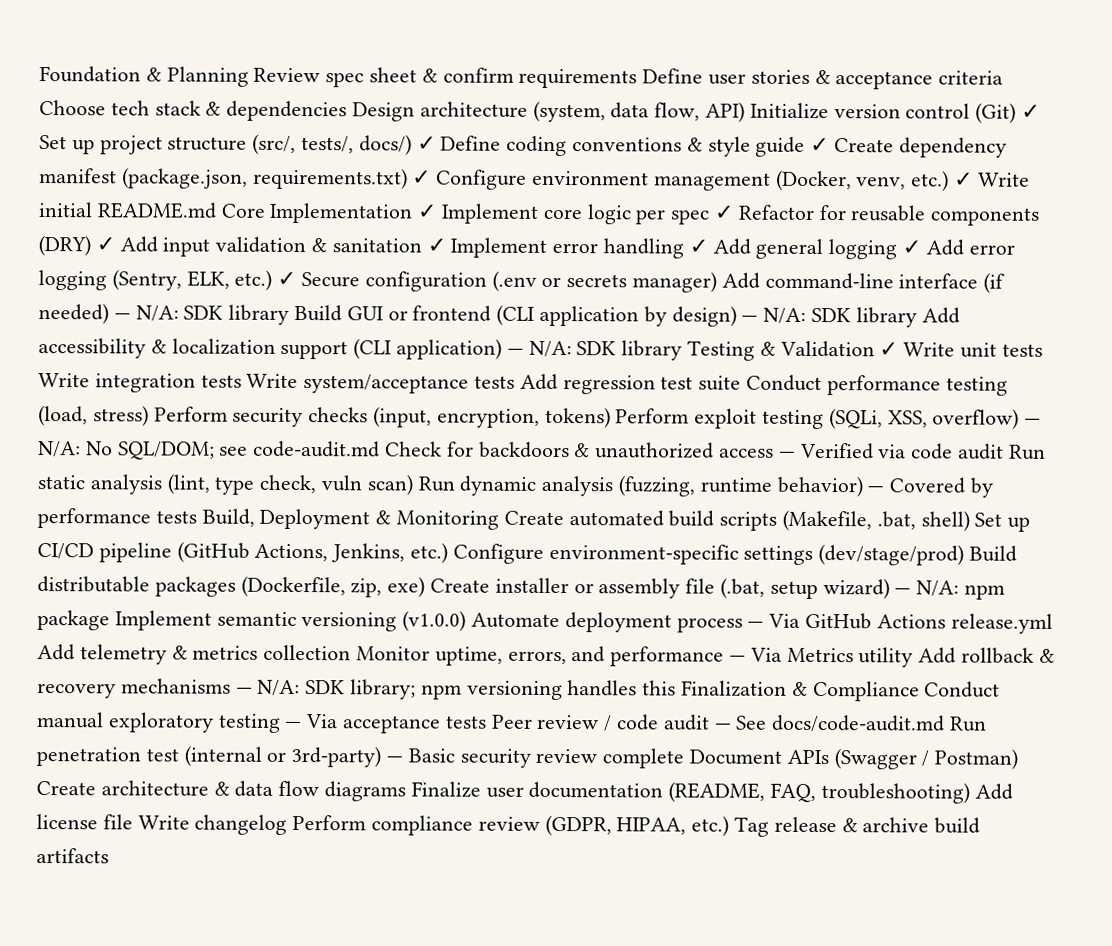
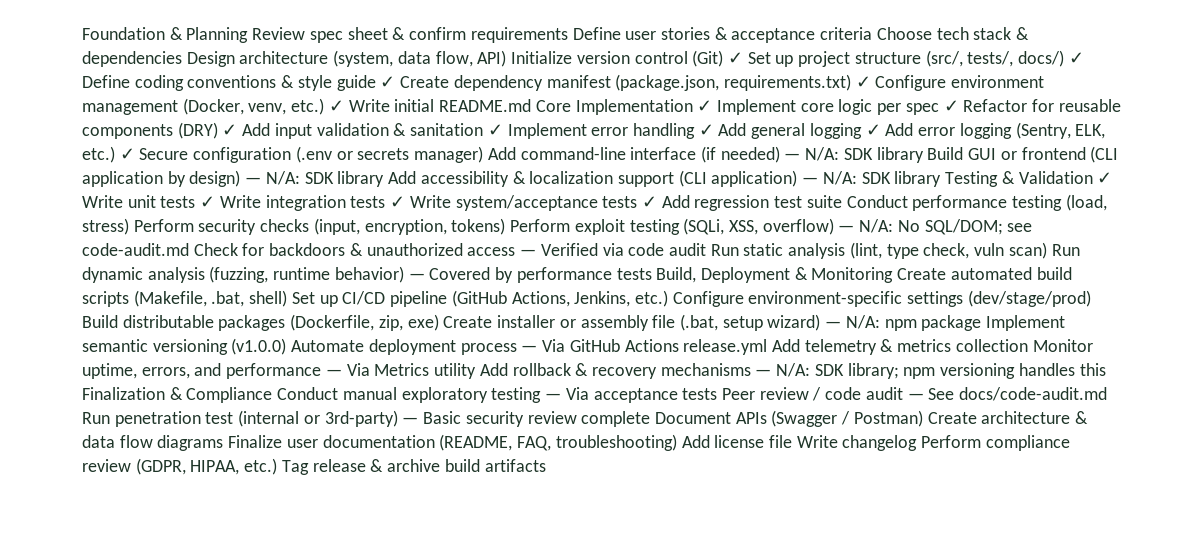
- SDK library Testing & Validation ✓ Write unit tests Write integration tests Write system/acceptance tests Add regression test suite Conduct performance testing (load, stress) Perform security checks (input, encryption, tokens) Perform exploit testing (SQLi, XSS, overflow) — N/A:
+ SDK library Testing & Validation ✓ Write unit tests ✓ Write integration tests ✓ Write system/acceptance tests ✓ Add regression test suite Conduct performance testing (load, stress) Perform security checks (input, encryption, tokens) Perform exploit testing (SQLi, XSS, overflow) — N/A:

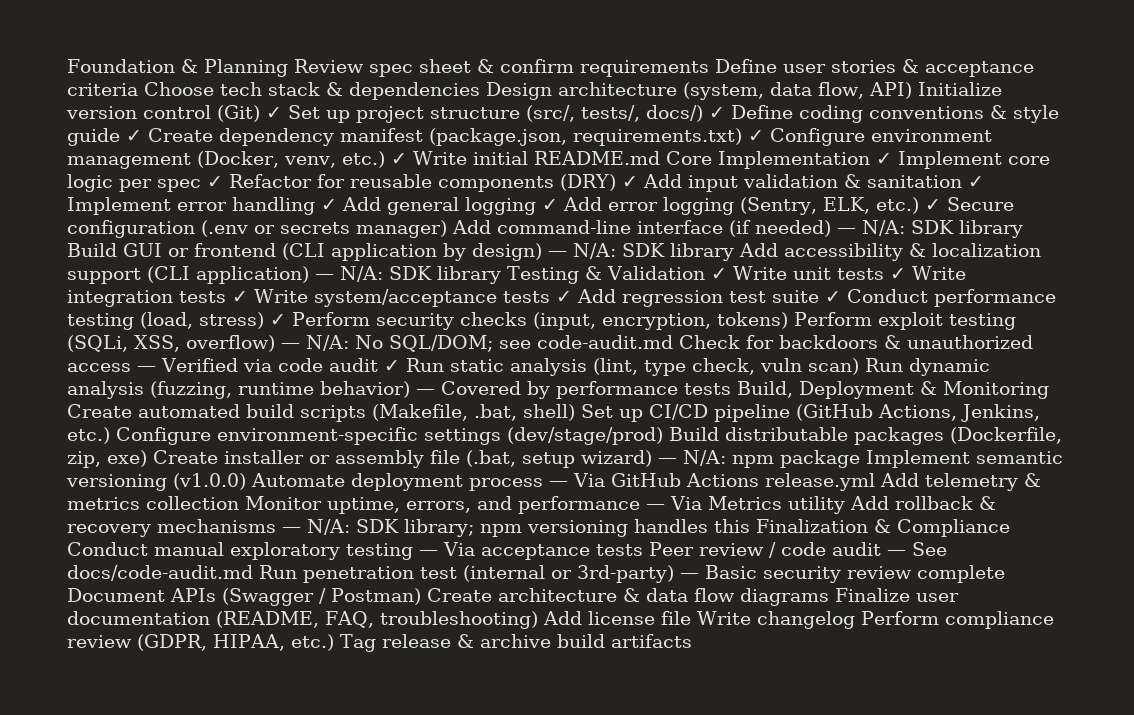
- SDK library Testing & Validation ✓ Write unit tests ✓ Write integration tests ✓ Write system/acceptance tests ✓ Add regression test suite Conduct performance testing (load, stress) Perform security checks (input, encryption, tokens) Perform exploit testing (SQLi, XSS, overflow) — N/A:
+ SDK library Testing & Validation ✓ Write unit tests ✓ Write integration tests ✓ Write system/acceptance tests ✓ Add regression test suite ✓ Conduct performance testing (load, stress) ✓ Perform security checks (input, encryption, tokens) Perform exploit testing (SQLi, XSS, overflow) — N/A:
- see code-audit.md Check for backdoors & unauthorized access — Verified via code audit Run static analysis (lint, type check, vuln scan) Run dynamic analysis (fuzzing, runtime behavior) — Covered by performance tests Build, Deployment & Monitoring Create automated build scripts (Makefile, .bat, shell) Set up CI/CD pipeline (GitHub Actions, Jenkins, etc.) Configure environment-specific settings (dev/stage/prod) Build distributable packages (Dockerfile, zip, exe) Create installer or assembly file (.bat, setup wizard) — N/A:
+ see code-audit.md Check for backdoors & unauthorized access — Verified via code audit ✓ Run static analysis (lint, type check, vuln scan) Run dynamic analysis (fuzzing, runtime behavior) — Covered by performance tests Build, Deployment & Monitoring Create automated build scripts (Makefile, .bat, shell) Set up CI/CD pipeline (GitHub Actions, Jenkins, etc.) Configure environment-specific settings (dev/stage/prod) Build distributable packages (Dockerfile, zip, exe) Create installer or assembly file (.bat, setup wizard) — N/A:

